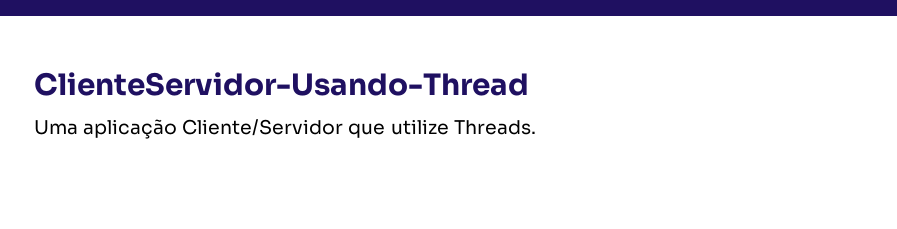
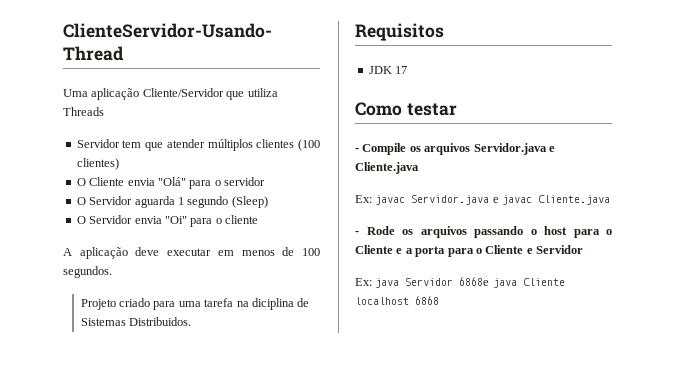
- Uma aplicação Cliente/Servidor que utilize Threads.
+ Uma aplicação Cliente/Servidor que utiliza Threads
+ Servidor tem que atender múltiplos clientes (100 clientes)
+ O Cliente envia "Olá" para o servidor
+ O Servidor aguarda 1 segundo (Sleep)
+ O Servidor envia "Oi" para o cliente
+ A aplicação deve executar em menos de 100 segundos.
+ Projeto criado para uma tarefa na diciplina de Sistemas Distribuidos.
+ Requisitos
+ JDK 17
+ Como testar
+ - Compile os arquivos Servidor.java e Cliente.java
+ Ex: javac Servidor.java e javac Cliente.java
+ - Rode os arquivos passando o host para o Cliente e a porta para o Cliente e Servidor
+ Ex: java Servidor 6868e java Cliente localhost 6868

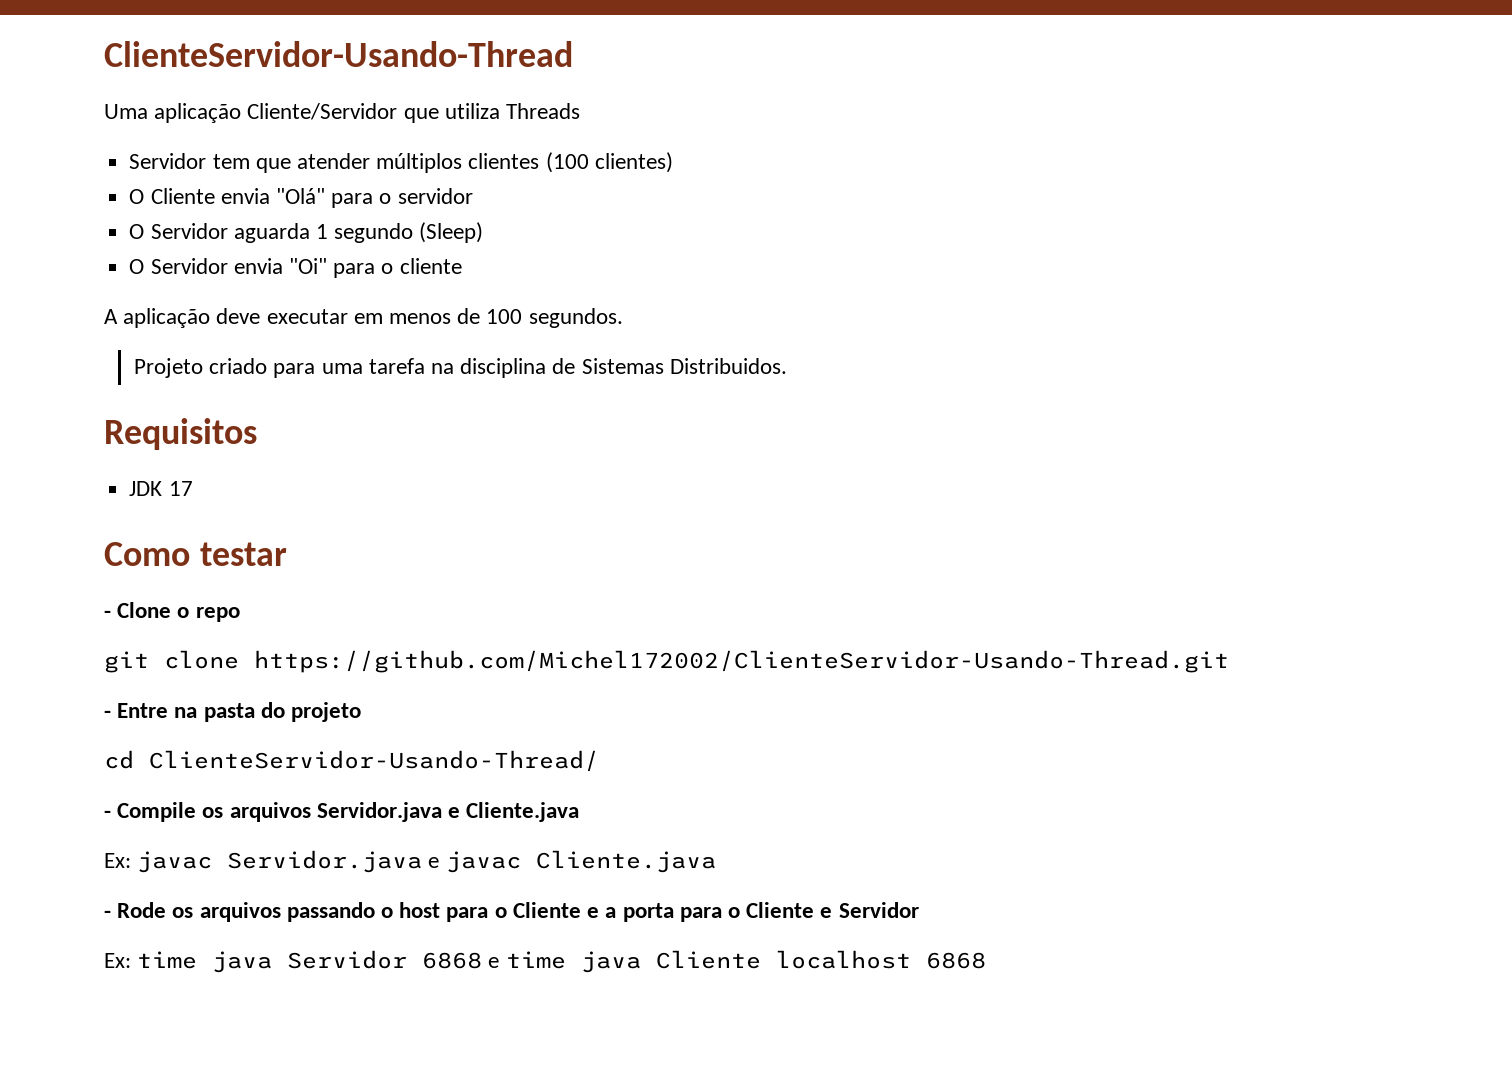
- Projeto criado para uma tarefa na diciplina de Sistemas Distribuidos.
+ Projeto criado para uma tarefa na disciplina de Sistemas Distribuidos.
+ - Clone o repo
+ git clone https://github.com/Michel172002/ClienteServidor-Usando-Thread.git
+ - Entre na pasta do projeto
+ cd ClienteServidor-Usando-Thread/
- Ex: java Servidor 6868e java Cliente localhost 6868
+ Ex: time java Servidor 6868 e time java Cliente localhost 6868

